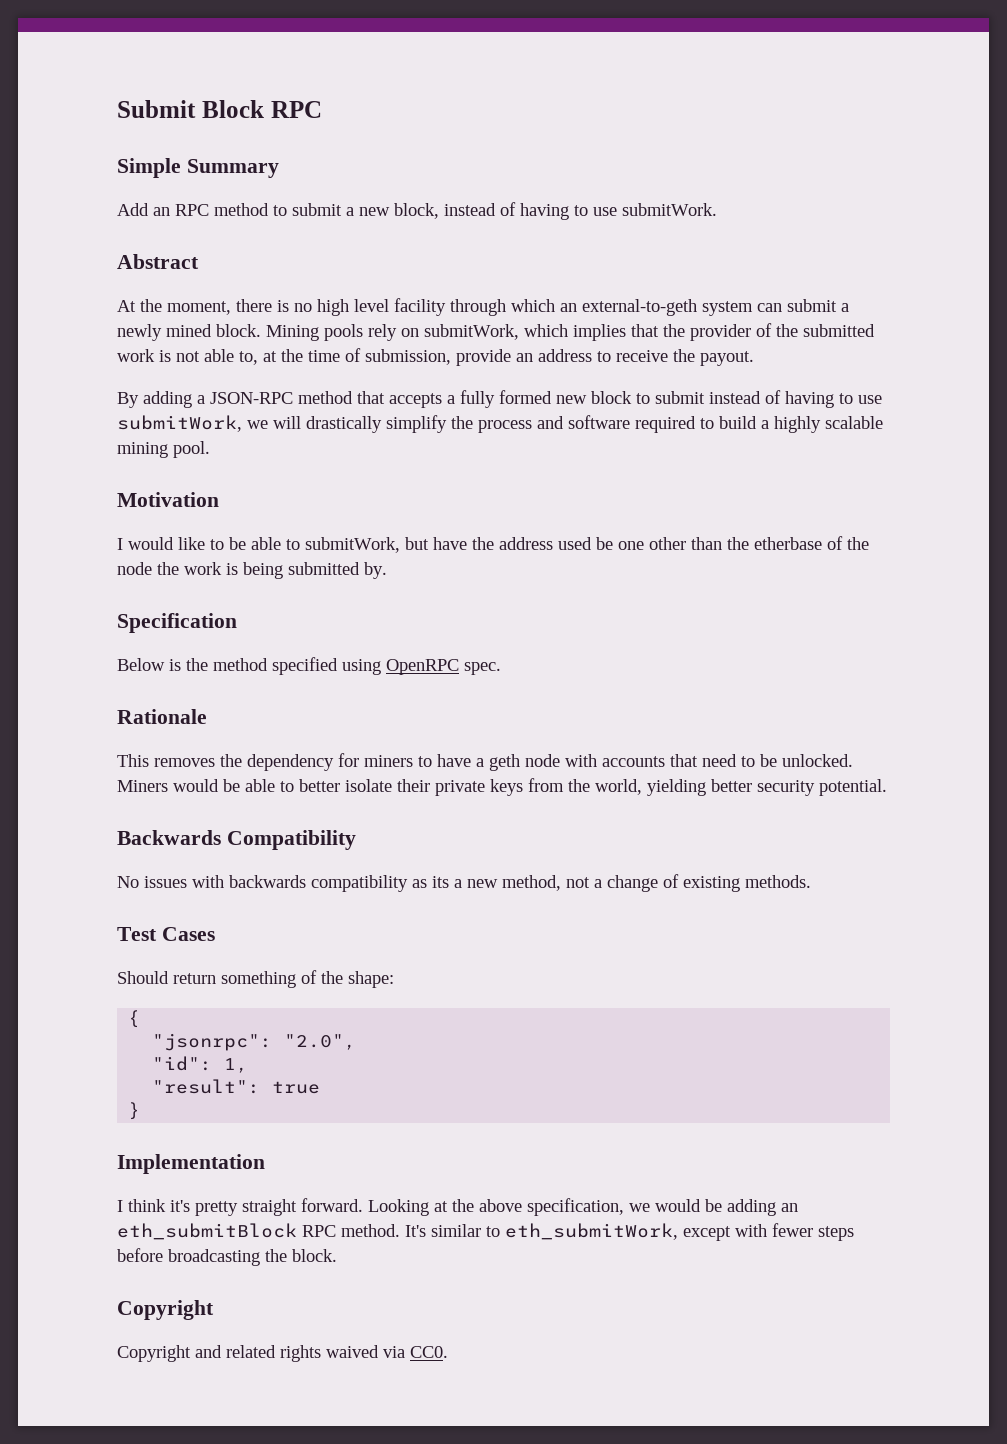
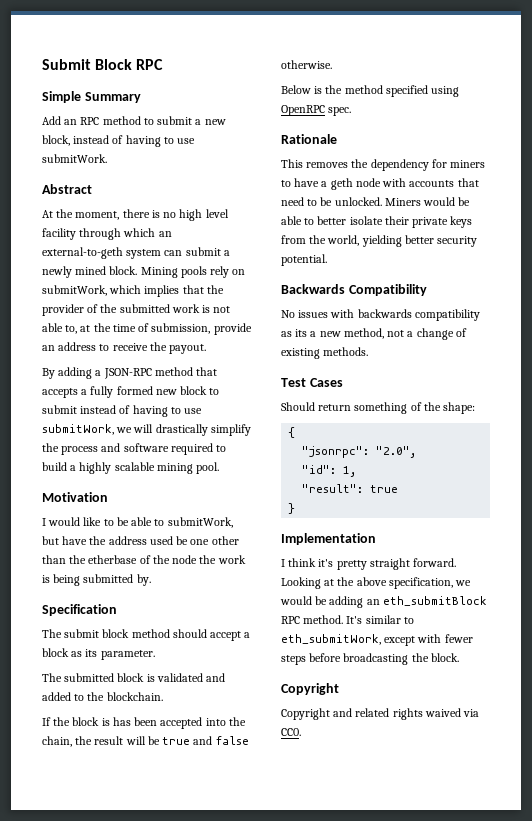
+ The submit block method should accept a block as its parameter.
+ The submitted block is validated and added to the blockchain.
+ If the block is has been accepted into the chain, the result will be true and false otherwise.

